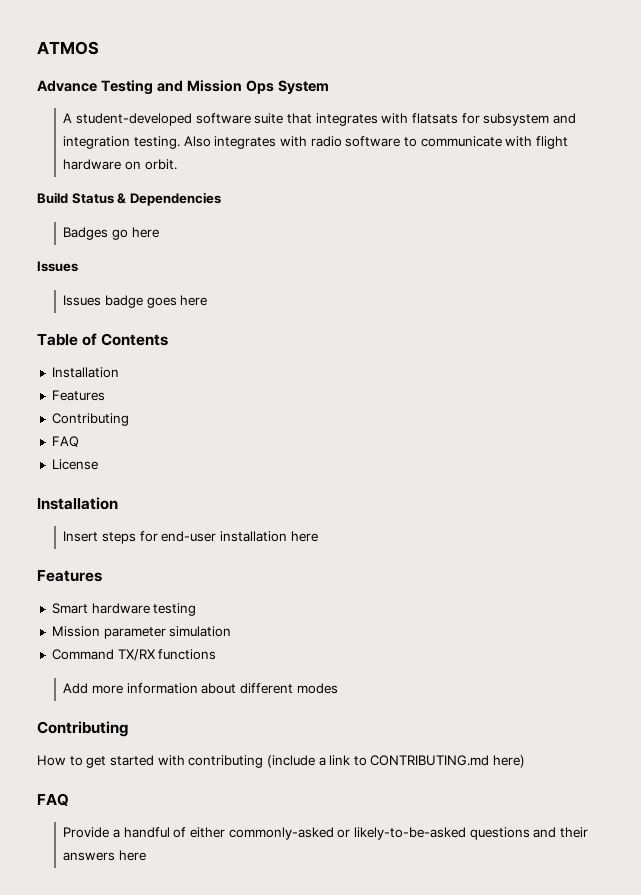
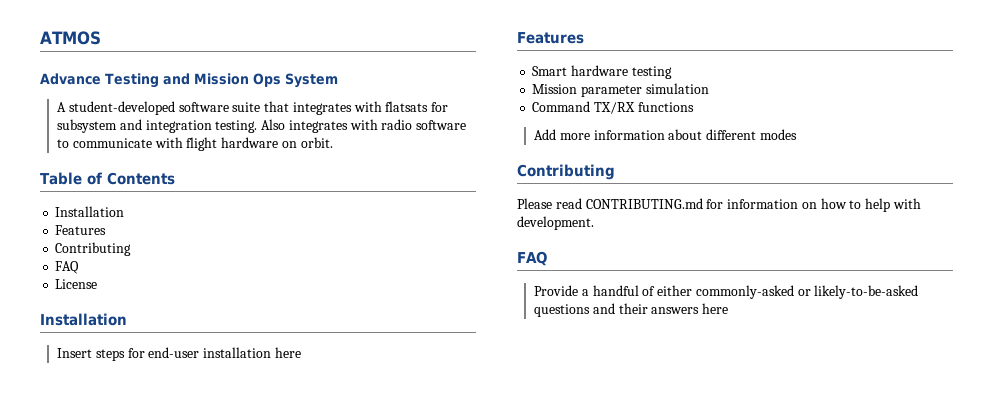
- Build Status & Dependencies
- Badges go here
- Issues
- Issues badge goes here
- How to get started with contributing (include a link to CONTRIBUTING.md here)
+ Please read CONTRIBUTING.md for information on how to help with development.

